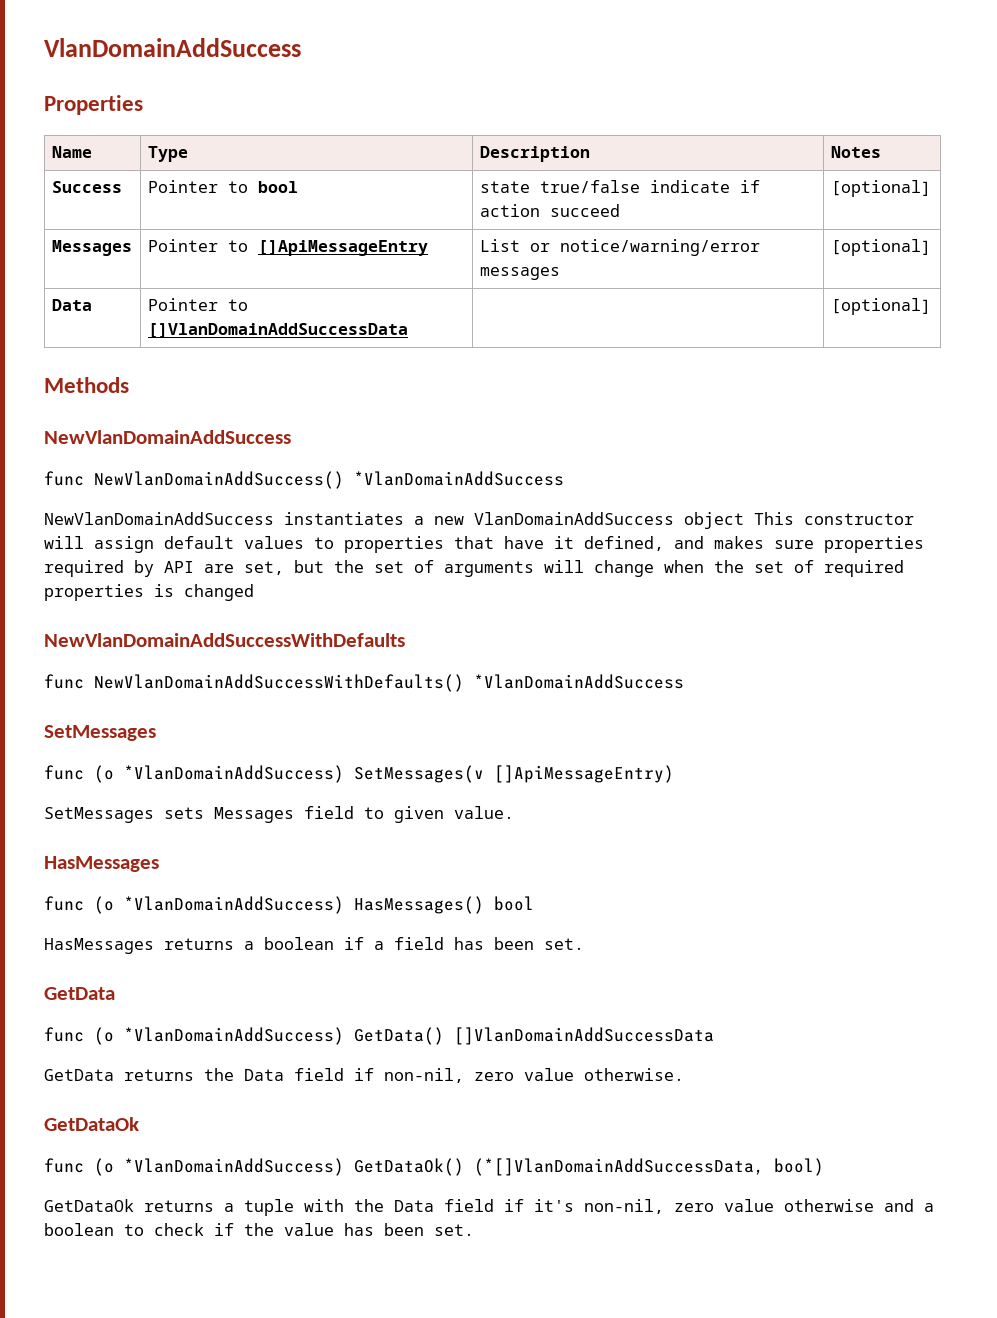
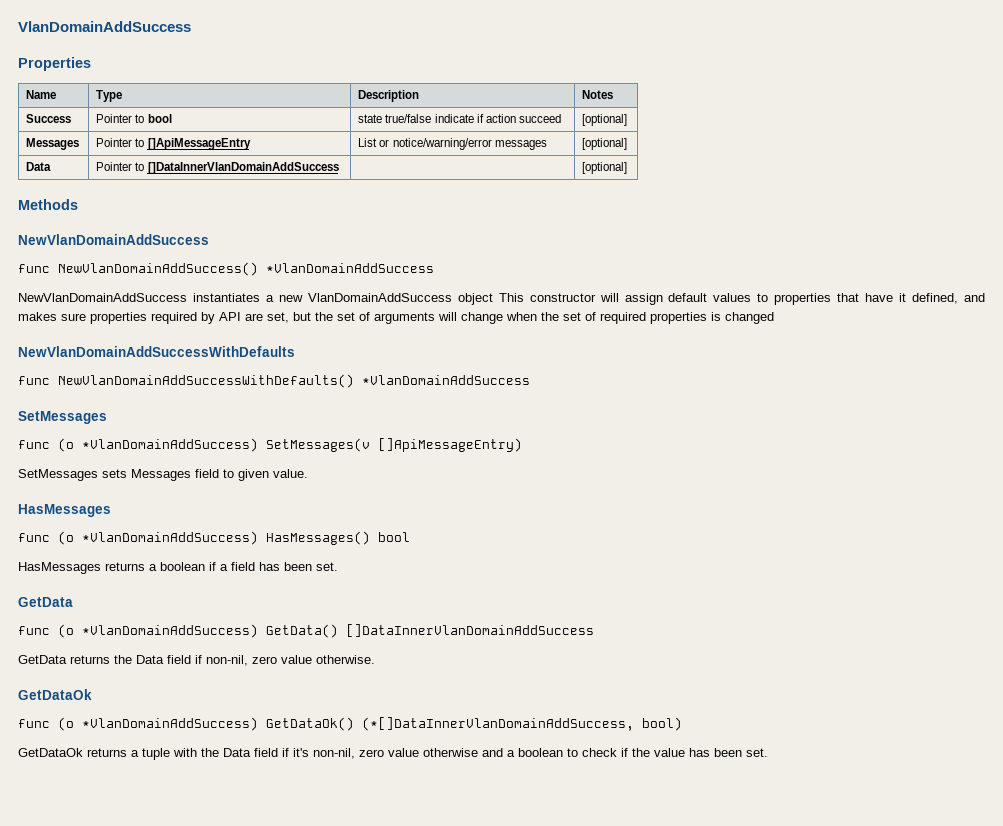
- Data | Pointer to []VlanDomainAddSuccessData | | [optional]
+ Data | Pointer to []DataInnerVlanDomainAddSuccess | | [optional]
- func (o *VlanDomainAddSuccess) GetData() []VlanDomainAddSuccessData
+ func (o *VlanDomainAddSuccess) GetData() []DataInnerVlanDomainAddSuccess
- func (o *VlanDomainAddSuccess) GetDataOk() (*[]VlanDomainAddSuccessData, bool)
+ func (o *VlanDomainAddSuccess) GetDataOk() (*[]DataInnerVlanDomainAddSuccess, bool)

